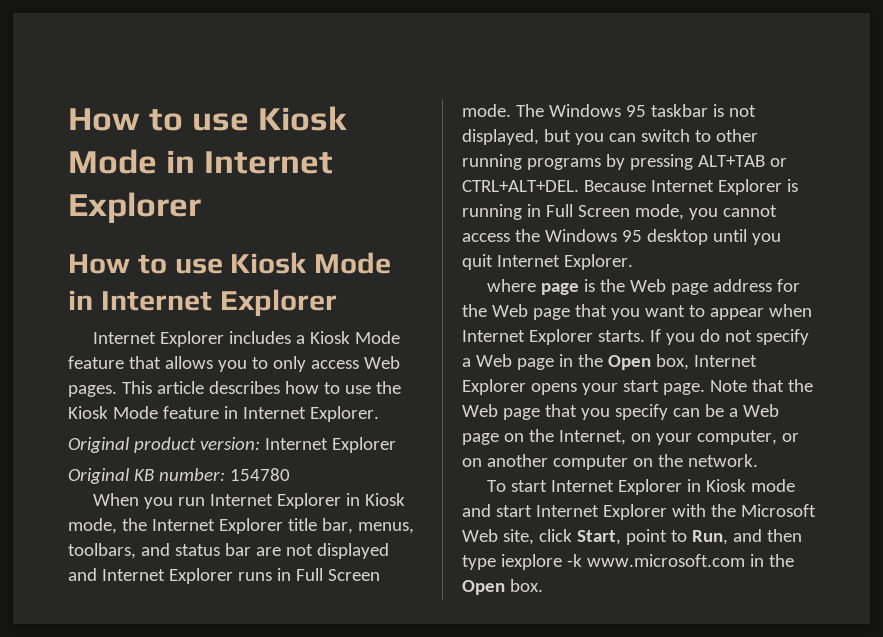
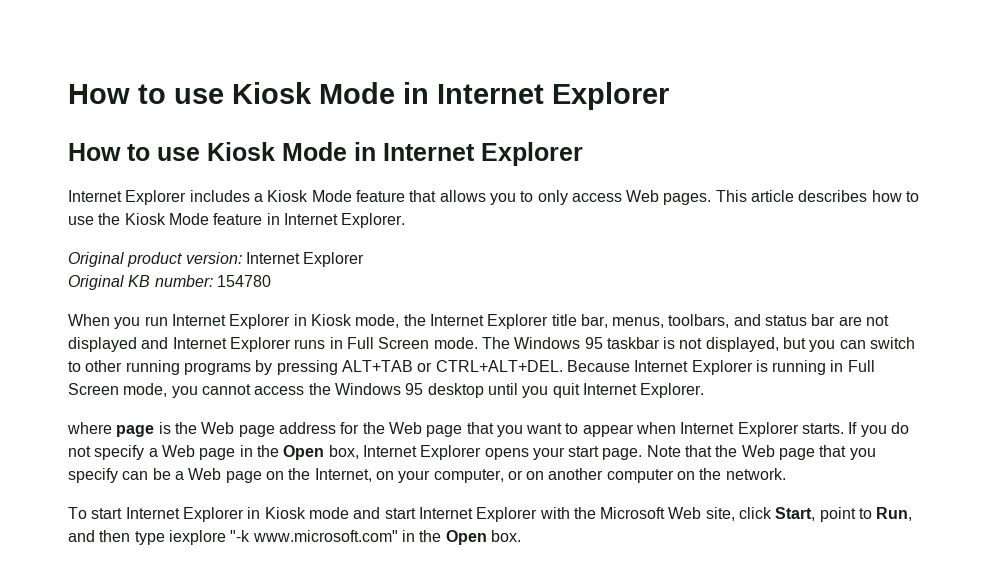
- To start Internet Explorer in Kiosk mode and start Internet Explorer with the Microsoft Web site, click Start, point to Run, and then type iexplore -k www.microsoft.com in the Open box.
+ To start Internet Explorer in Kiosk mode and start Internet Explorer with the Microsoft Web site, click Start, point to Run, and then type iexplore "-k www.microsoft.com" in the Open box.

